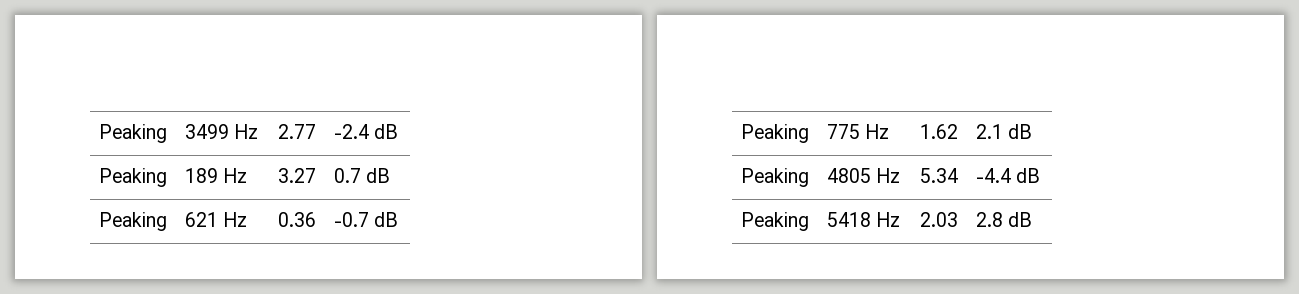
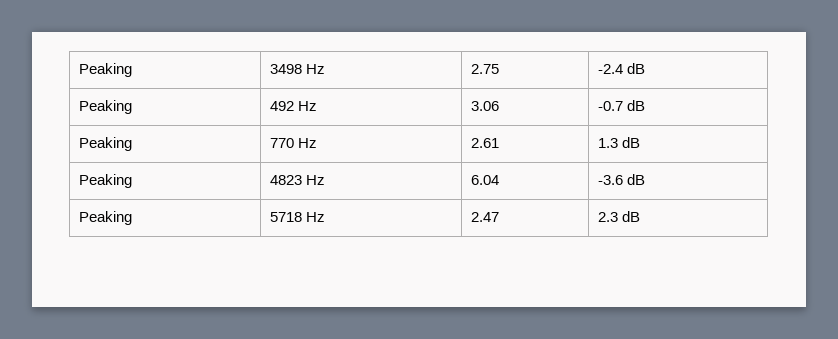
- Peaking | 3499 Hz | 2.77 | -2.4 dB
+ Peaking | 3498 Hz | 2.75 | -2.4 dB
- Peaking | 189 Hz | 3.27 | 0.7 dB
- Peaking | 621 Hz | 0.36 | -0.7 dB
+ Peaking | 492 Hz | 3.06 | -0.7 dB
- Peaking | 775 Hz | 1.62 | 2.1 dB
- Peaking | 4805 Hz | 5.34 | -4.4 dB
- Peaking | 5418 Hz | 2.03 | 2.8 dB
+ Peaking | 770 Hz | 2.61 | 1.3 dB
+ Peaking | 4823 Hz | 6.04 | -3.6 dB
+ Peaking | 5718 Hz | 2.47 | 2.3 dB

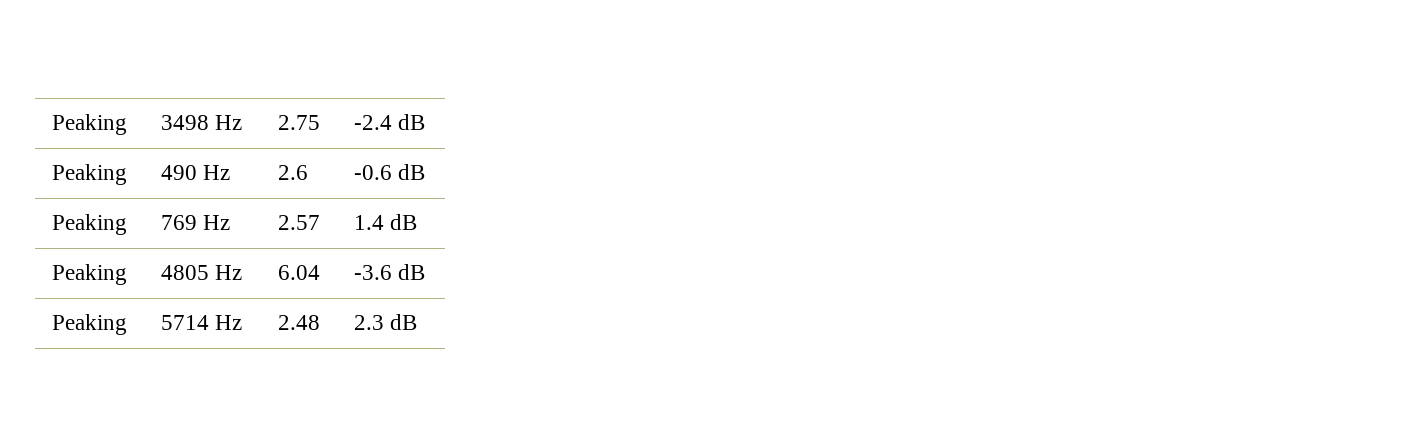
- Peaking | 492 Hz | 3.06 | -0.7 dB
- Peaking | 770 Hz | 2.61 | 1.3 dB
- Peaking | 4823 Hz | 6.04 | -3.6 dB
+ Peaking | 490 Hz | 2.6 | -0.6 dB
+ Peaking | 769 Hz | 2.57 | 1.4 dB
+ Peaking | 4805 Hz | 6.04 | -3.6 dB
- Peaking | 5718 Hz | 2.47 | 2.3 dB
+ Peaking | 5714 Hz | 2.48 | 2.3 dB

